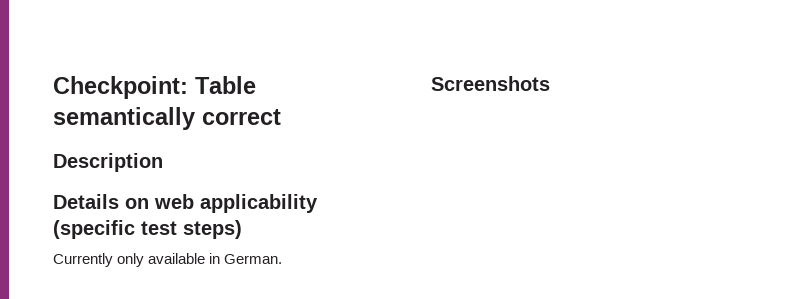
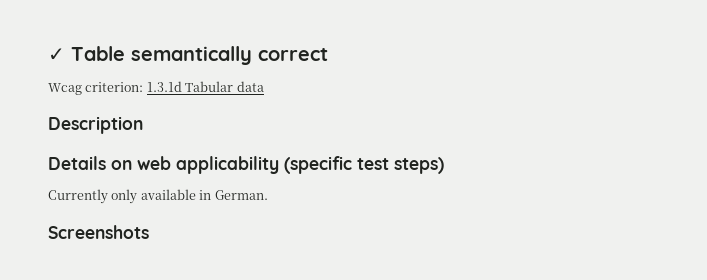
- Checkpoint: Table semantically correct
+ ✓ Table semantically correct
+ Wcag criterion: 1.3.1d Tabular data

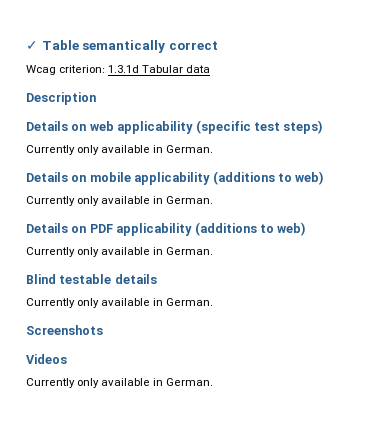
+ Details on mobile applicability (additions to web)
+ Currently only available in German.
+ Details on PDF applicability (additions to web)
+ Currently only available in German.
+ Blind testable details
+ Currently only available in German.
  Screenshots
+ Videos
+ Currently only available in German.

